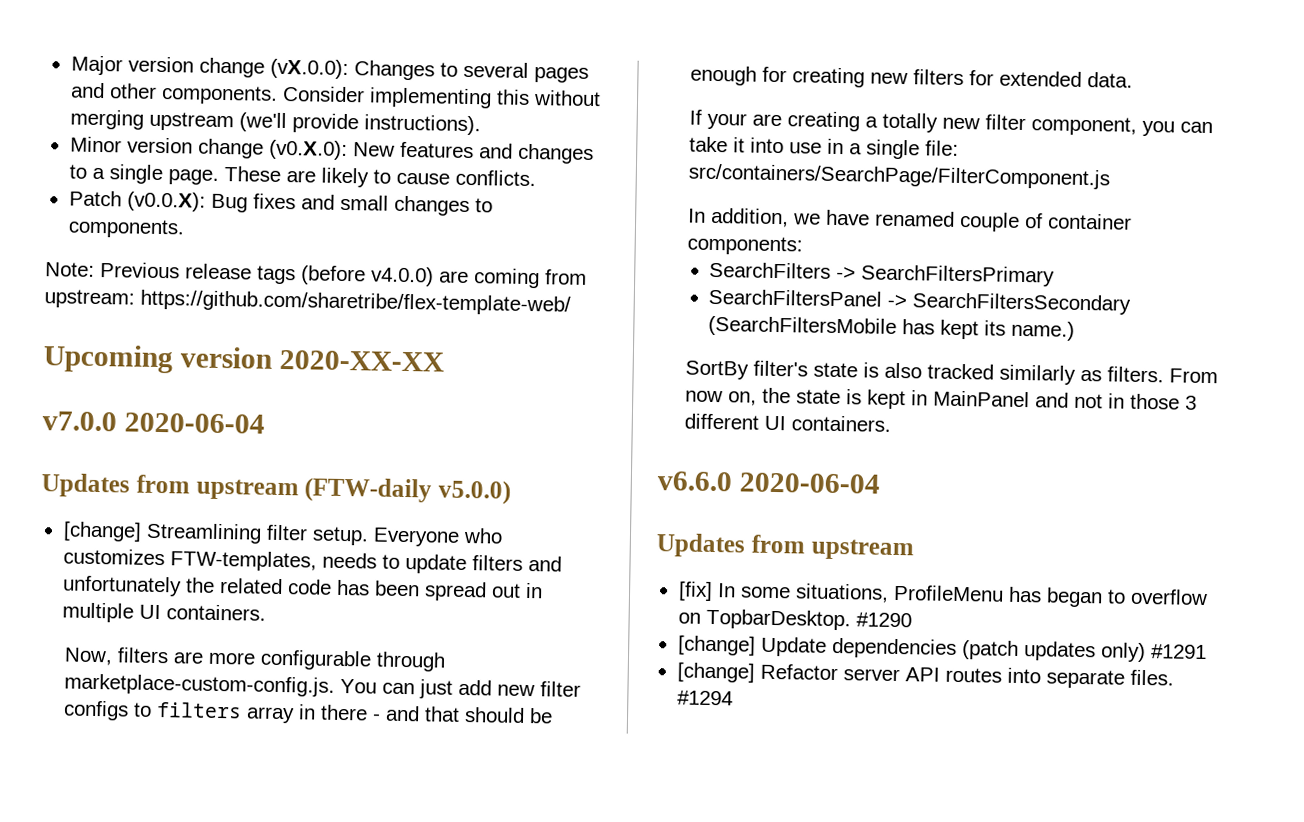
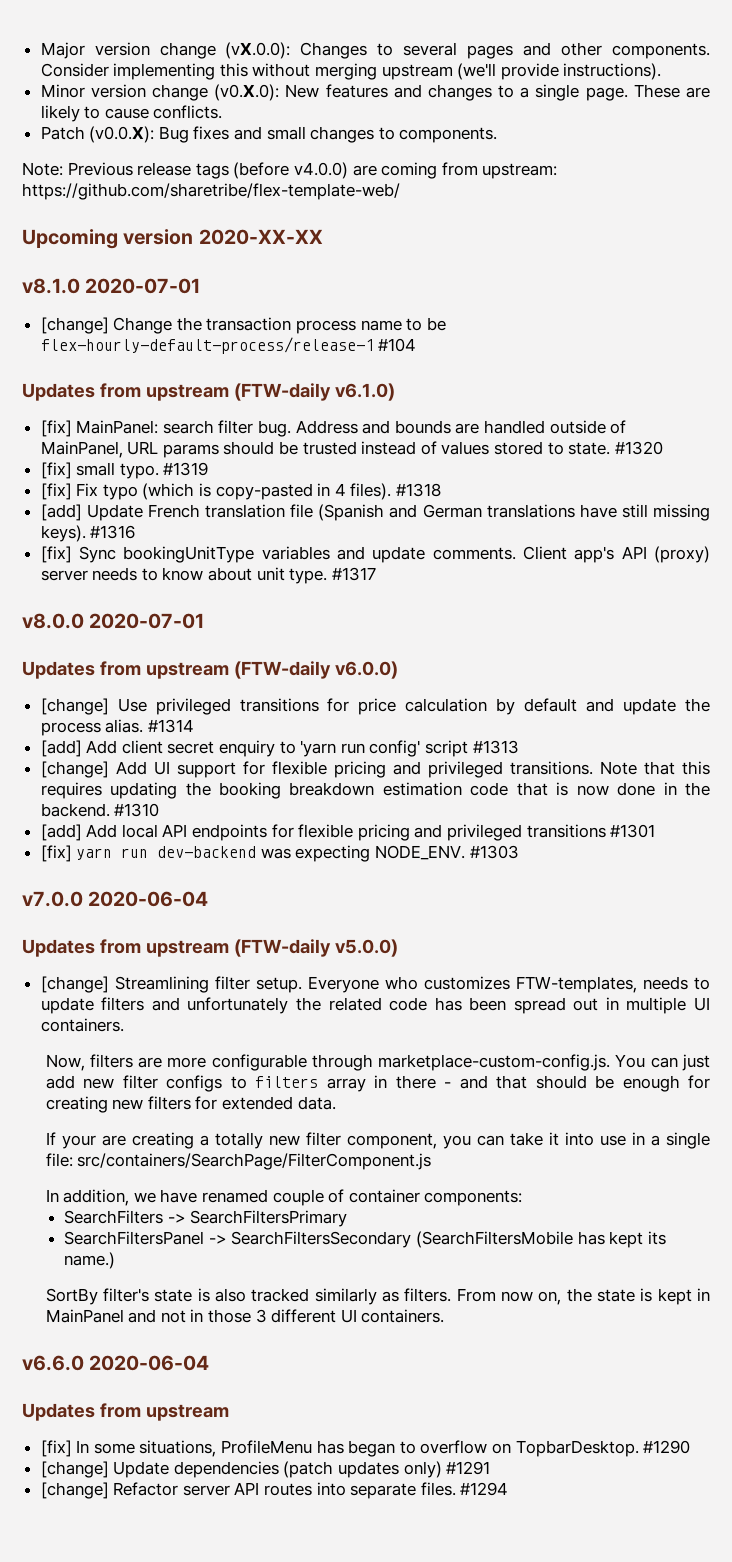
+ v8.1.0 2020-07-01
+ [change] Change the transaction process name to be flex-hourly-default-process/release-1 #104
+ Updates from upstream (FTW-daily v6.1.0)
+ [fix] MainPanel: search filter bug. Address and bounds are handled outside of MainPanel, URL params should be trusted instead of values stored to state. #1320
+ [fix] small typo. #1319
+ [fix] Fix typo (which is copy-pasted in 4 files). #1318
+ [add] Update French translation file (Spanish and German translations have still missing keys). #1316
+ [fix] Sync bookingUnitType variables and update comments. Client app's API (proxy) server needs to know about unit type. #1317
+ v8.0.0 2020-07-01
+ Updates from upstream (FTW-daily v6.0.0)
+ [change] Use privileged transitions for price calculation by default and update the process alias. #1314
+ [add] Add client secret enquiry to 'yarn run config' script #1313
+ [change] Add UI support for flexible pricing and privileged transitions. Note that this requires updating the booking breakdown estimation code that is now done in the backend. #1310
+ [add] Add local API endpoints for flexible pricing and privileged transitions #1301
+ [fix] yarn run dev-backend was expecting NODE_ENV. #1303

